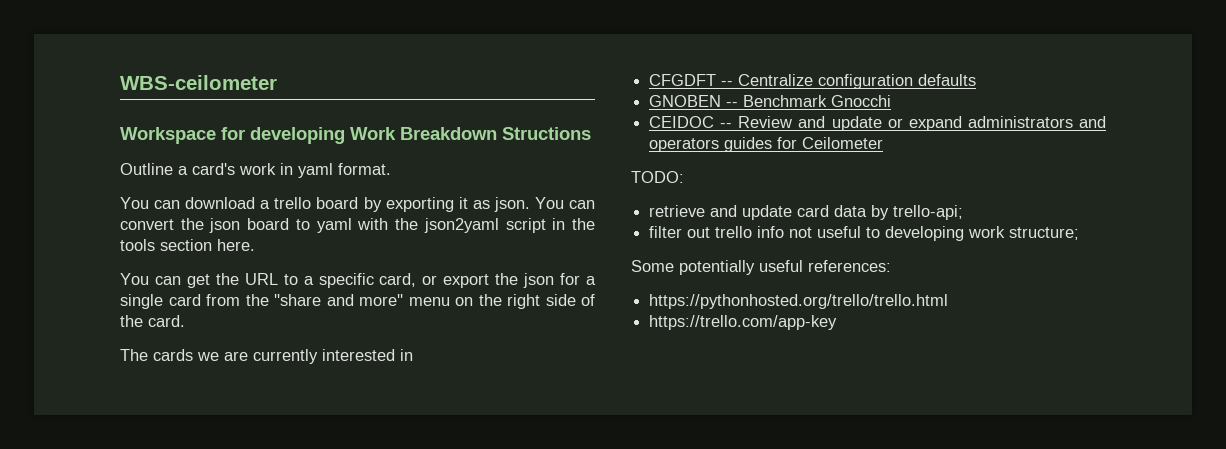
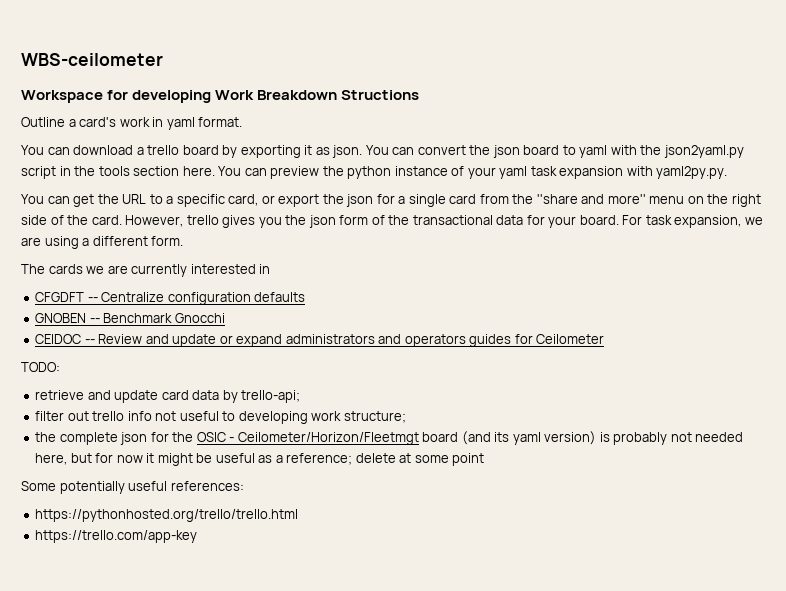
- You can convert the json board to yaml with the json2yaml script in the tools section here.
+ You can convert the json board to yaml with the json2yaml.py script in the tools section here. You can preview the python instance of your yaml task expansion with yaml2py.py.
+ However, trello gives you the json form of the transactional data for your board. For task expansion, we are using a different form.
+ the complete json for the OSIC - Ceilometer/Horizon/Fleetmgt board (and its yaml version) is probably not needed here, but for now it might be useful as a reference; delete at some point

